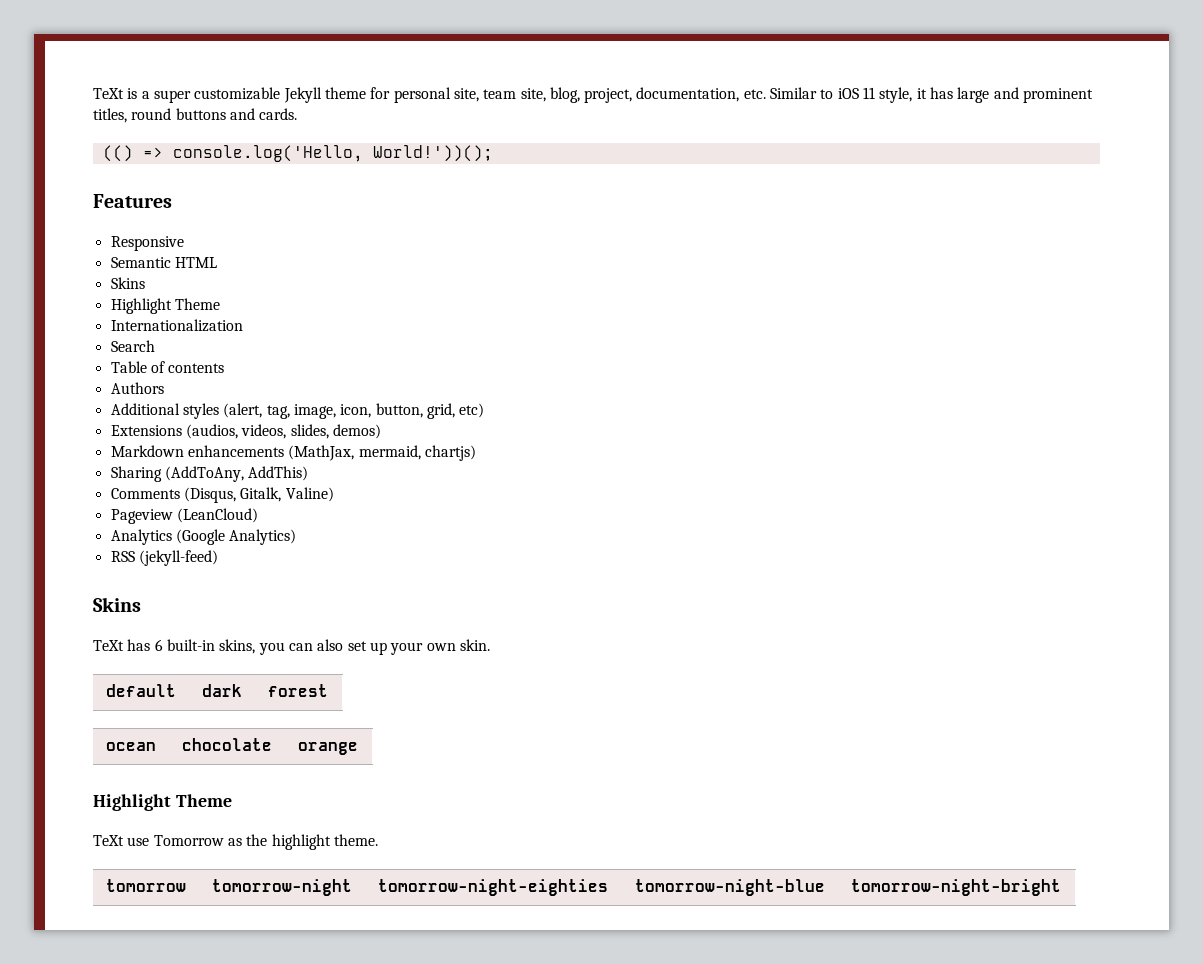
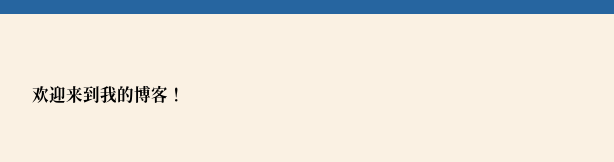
- TeXt is a super customizable Jekyll theme for personal site, team site, blog, project, documentation, etc. Similar to iOS 11 style, it has large and prominent titles, round buttons and cards.
- (() => console.log('Hello, World!'))();
- Features
- Responsive
- Semantic HTML
- Skins
- Highlight Theme
- Internationalization
- Search
- Table of contents
- Authors
- Additional styles (alert, tag, image, icon, button, grid, etc)
- Extensions (audios, videos, slides, demos)
- Markdown enhancements (MathJax, mermaid, chartjs)
- Sharing (AddToAny, AddThis)
- Comments (Disqus, Gitalk, Valine)
- Pageview (LeanCloud)
- Analytics (Google Analytics)
- RSS (jekyll-feed)
- Skins
- TeXt has 6 built-in skins, you can also set up your own skin.
- default | dark | forest
- ocean | chocolate | orange
- Highlight Theme
- TeXt use Tomorrow as the highlight theme.
- tomorrow | tomorrow-night | tomorrow-night-eighties | tomorrow-night-blue | tomorrow-night-bright
+ 欢迎来到我的博客！

